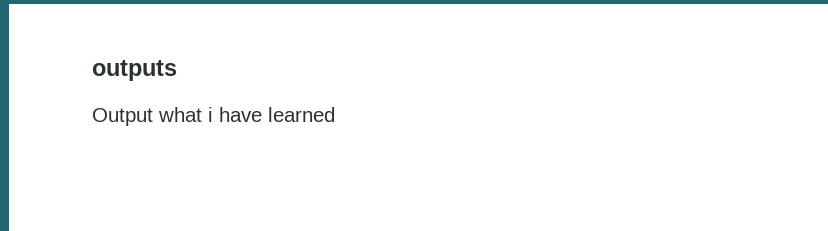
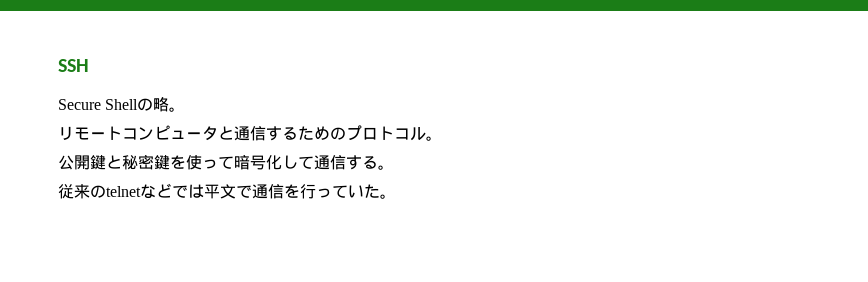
- outputs
- Output what i have learned
+ SSH
+ Secure Shellの略。
+ リモートコンピュータと通信するためのプロトコル。
+ 公開鍵と秘密鍵を使って暗号化して通信する。
+ 従来のtelnetなどでは平文で通信を行っていた。

